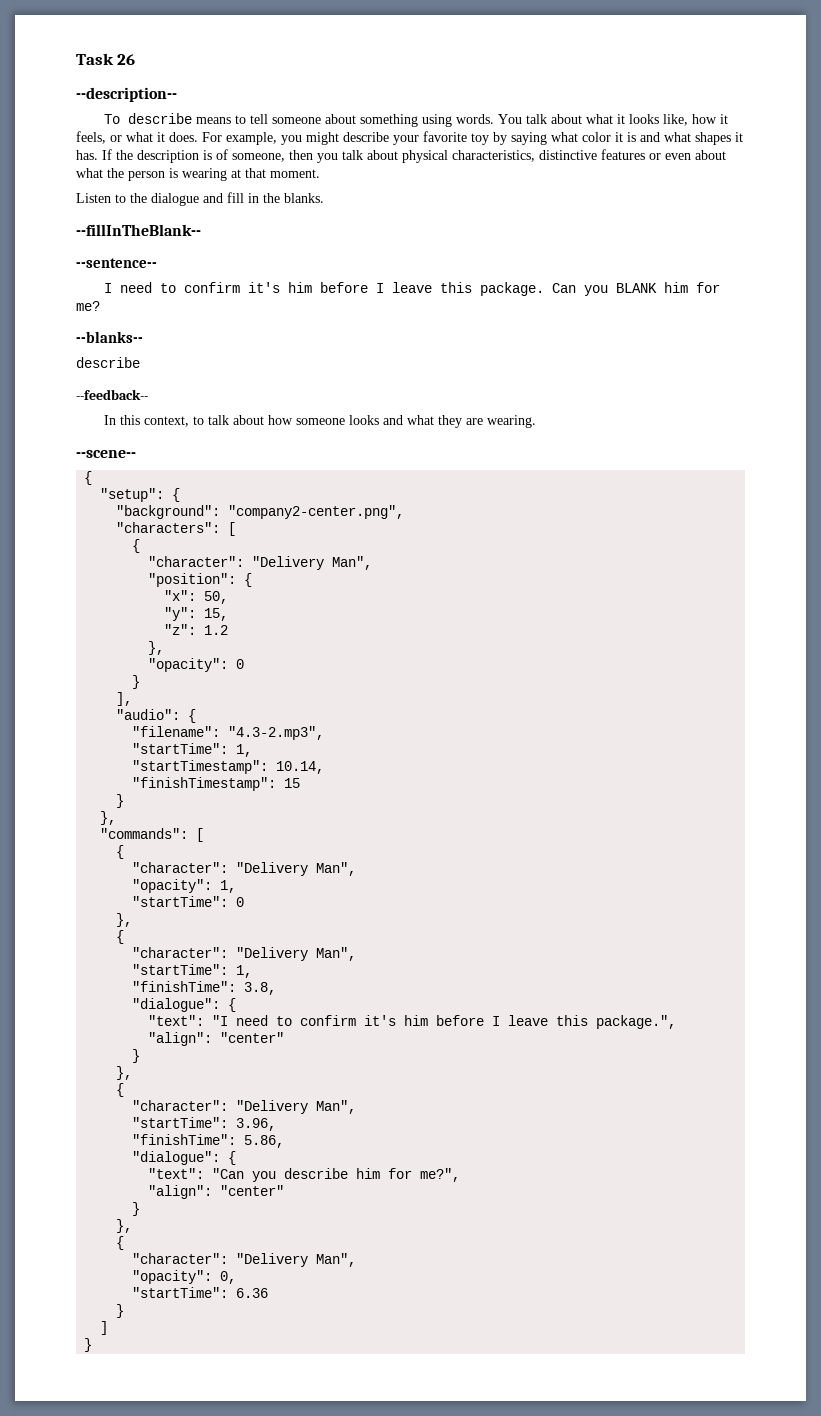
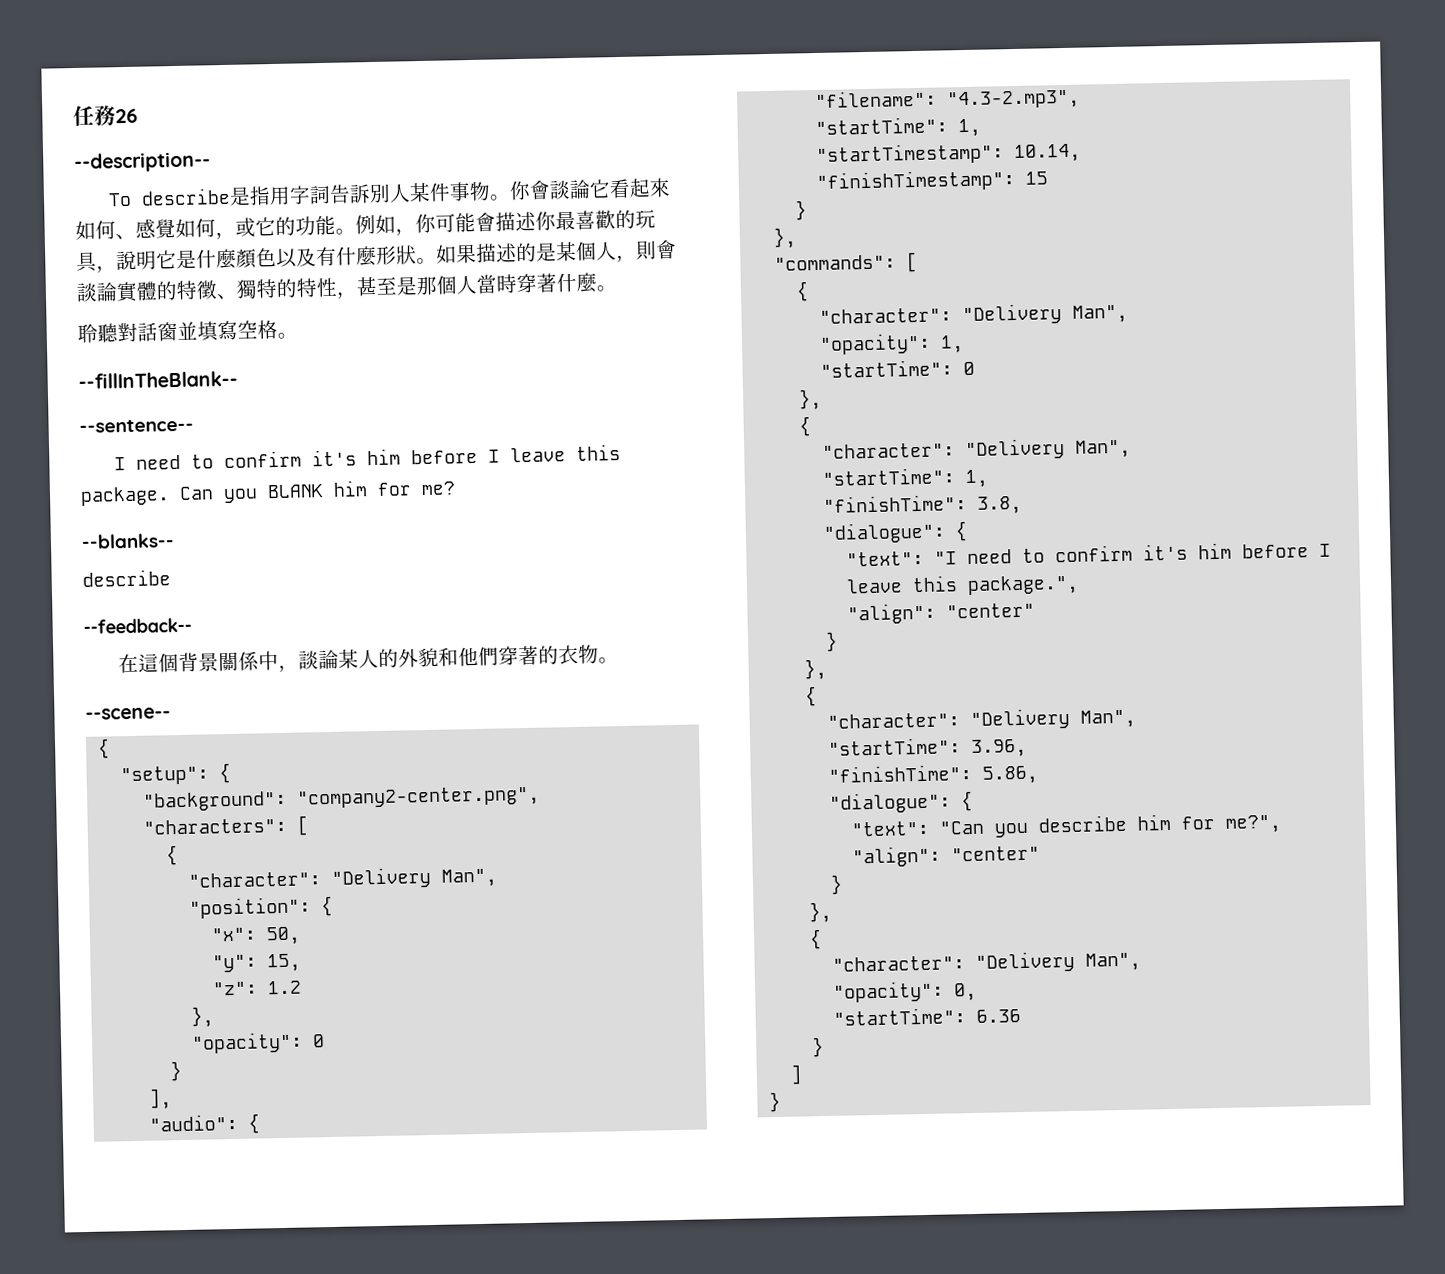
- Task 26
+ 任務26
- To describe means to tell someone about something using words. You talk about what it looks like, how it feels, or what it does. For example, you might describe your favorite toy by saying what color it is and what shapes it has. If the description is of someone, then you talk about physical characteristics, distinctive features or even about what the person is wearing at that moment.
- Listen to the dialogue and fill in the blanks.
+ To describe是指用字詞告訴別人某件事物。你會談論它看起來如何、感覺如何，或它的功能。例如，你可能會描述你最喜歡的玩具，說明它是什麼顏色以及有什麼形狀。如果描述的是某個人，則會談論實體的特徵、獨特的特性，甚至是那個人當時穿著什麼。
+ 聆聽對話窗並填寫空格。
- In this context, to talk about how someone looks and what they are wearing.
+ 在這個背景關係中，談論某人的外貌和他們穿著的衣物。

